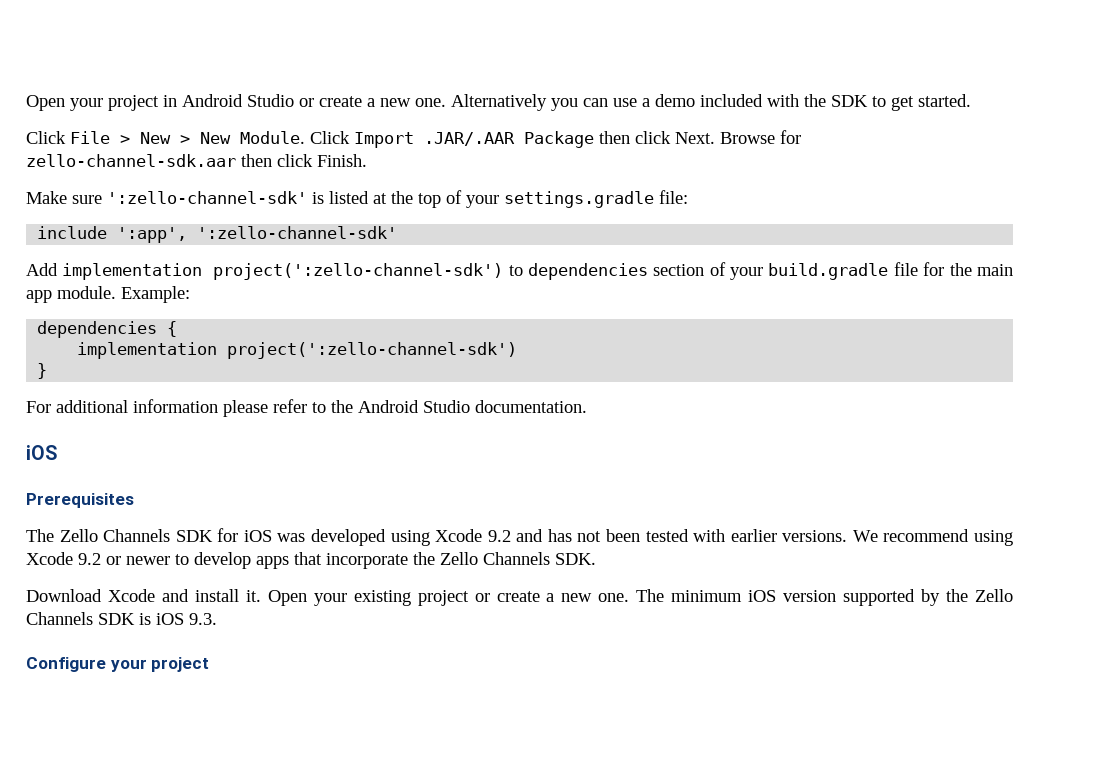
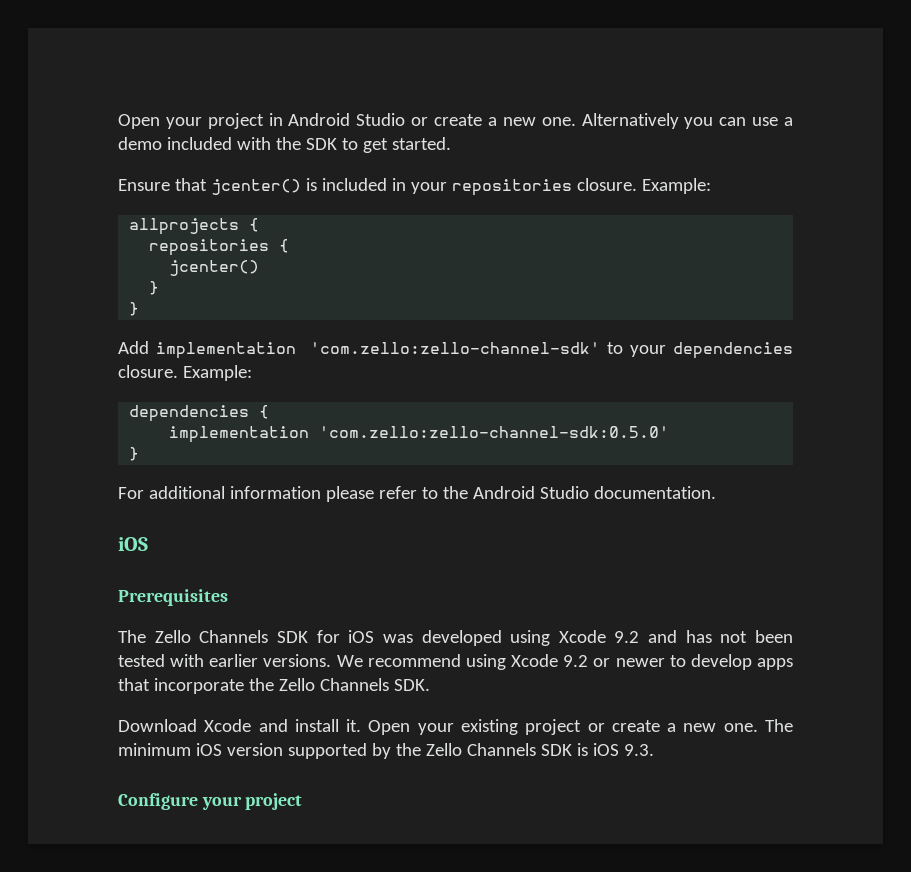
- Click File > New > New Module. Click Import .JAR/.AAR Package then click Next. Browse for zello-channel-sdk.aar then click Finish.
- Make sure ':zello-channel-sdk' is listed at the top of your settings.gradle file:
- include ':app', ':zello-channel-sdk'
- Add implementation project(':zello-channel-sdk') to dependencies section of your build.gradle file for the main app module.
+ Ensure that jcenter() is included in your repositories closure. Example:
+ allprojects {
+ repositories {
+ jcenter()
+ }
+ }
+ Add implementation 'com.zello:zello-channel-sdk' to your dependencies closure.
  dependencies {
- implementation project(':zello-channel-sdk')
+ implementation 'com.zello:zello-channel-sdk:0.5.0'

